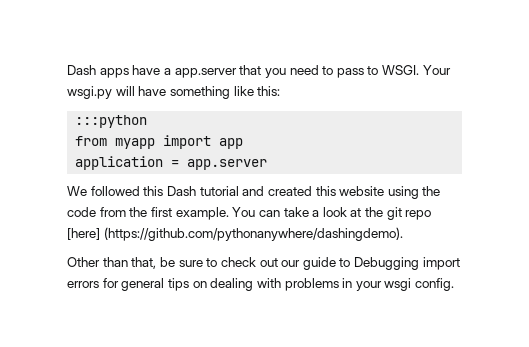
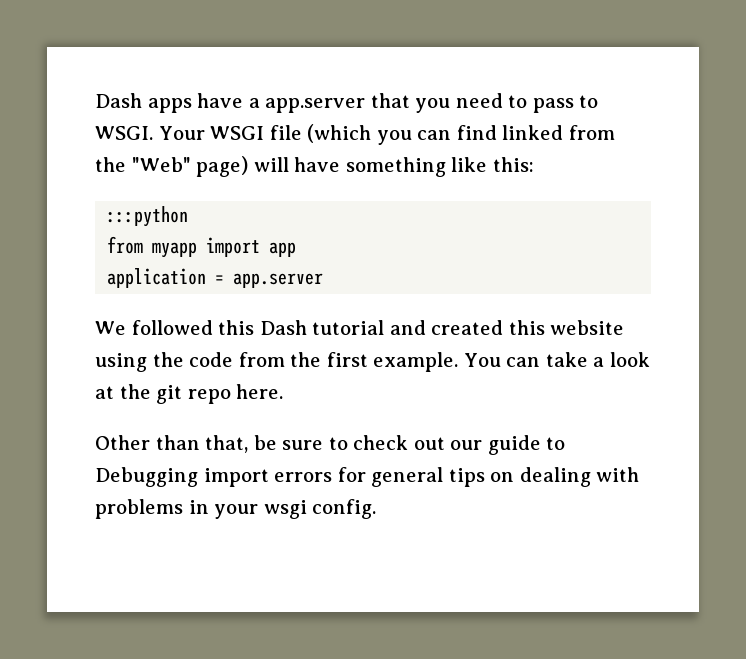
- Your wsgi.py will have something like this:
+ Your WSGI file (which you can find linked from the "Web" page) will have something like this:
- You can take a look at the git repo [here] (https://github.com/pythonanywhere/dashingdemo).
+ You can take a look at the git repo here.

